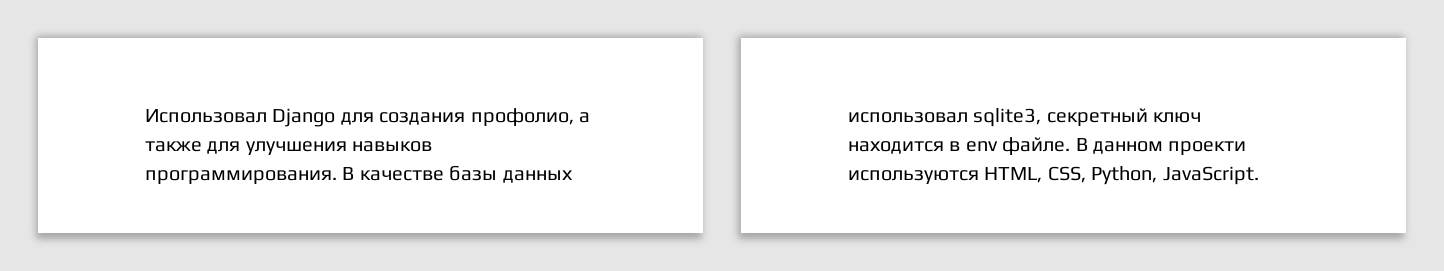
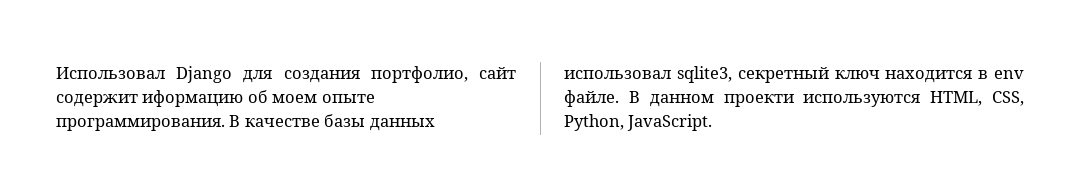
- Использовал Django для создания профолио, а также для улучшения навыков программирования.
+ Использовал Django для создания портфолио, сайт содержит иформацию об моем опыте программирования.

